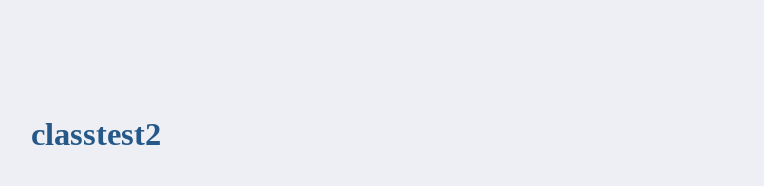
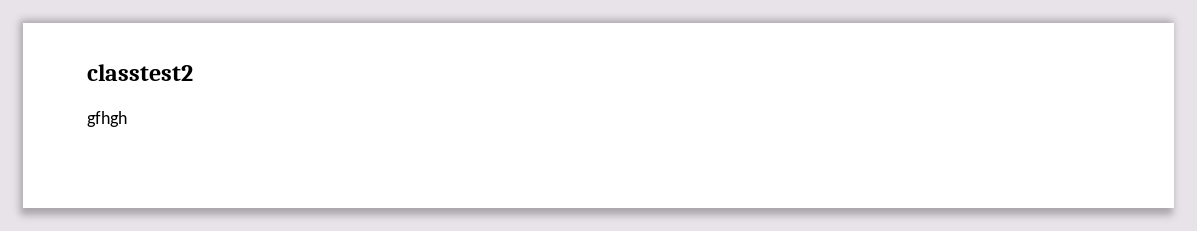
+ gfhgh

